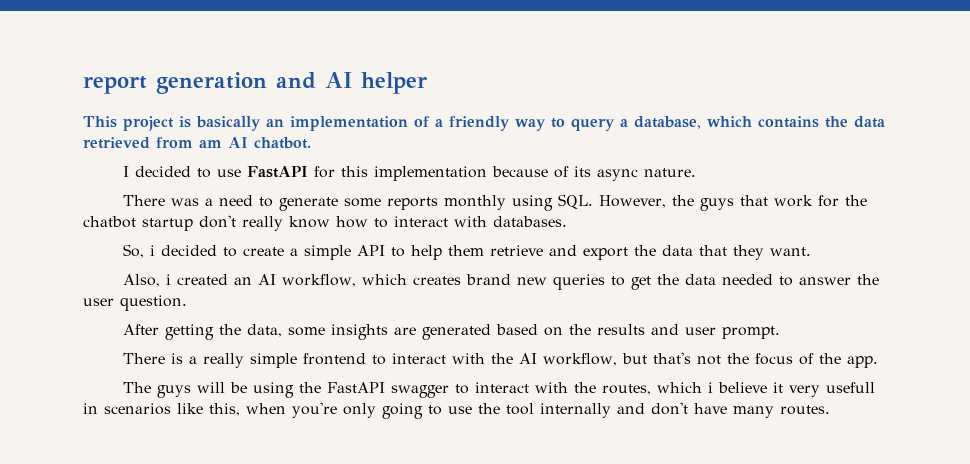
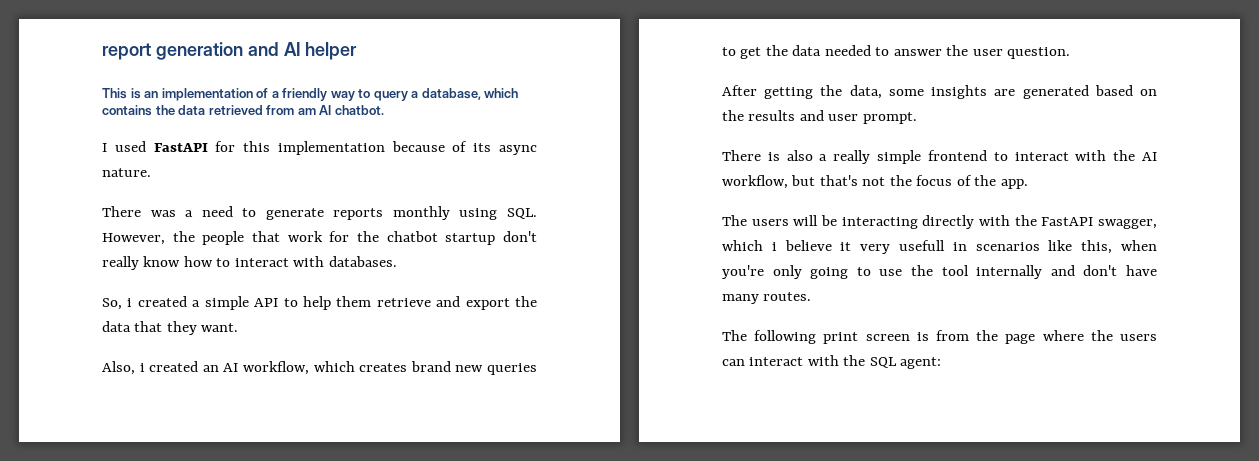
- This project is basically an implementation of a friendly way to query a database, which contains the data retrieved from am AI chatbot.
+ This is an implementation of a friendly way to query a database, which contains the data retrieved from am AI chatbot.
- I decided to use FastAPI for this implementation because of its async nature.
+ I used FastAPI for this implementation because of its async nature.
- There was a need to generate some reports monthly using SQL. However, the guys that work for the chatbot startup don't really know how to interact with databases.
+ There was a need to generate reports monthly using SQL. However, the people that work for the chatbot startup don't really know how to interact with databases.
- So, i decided to create a simple API to help them retrieve and export the data that they want.
+ So, i created a simple API to help them retrieve and export the data that they want.
- There is a really simple frontend to interact with the AI workflow, but that's not the focus of the app.
+ There is also a really simple frontend to interact with the AI workflow, but that's not the focus of the app.
- The guys will be using the FastAPI swagger to interact with the routes, which i believe it very usefull in scenarios like this, when you're only going to use the tool internally and don't have many routes.
+ The users will be interacting directly with the FastAPI swagger, which i believe it very usefull in scenarios like this, when you're only going to use the tool internally and don't have many routes.
+ The following print screen is from the page where the users can interact with the SQL agent:

